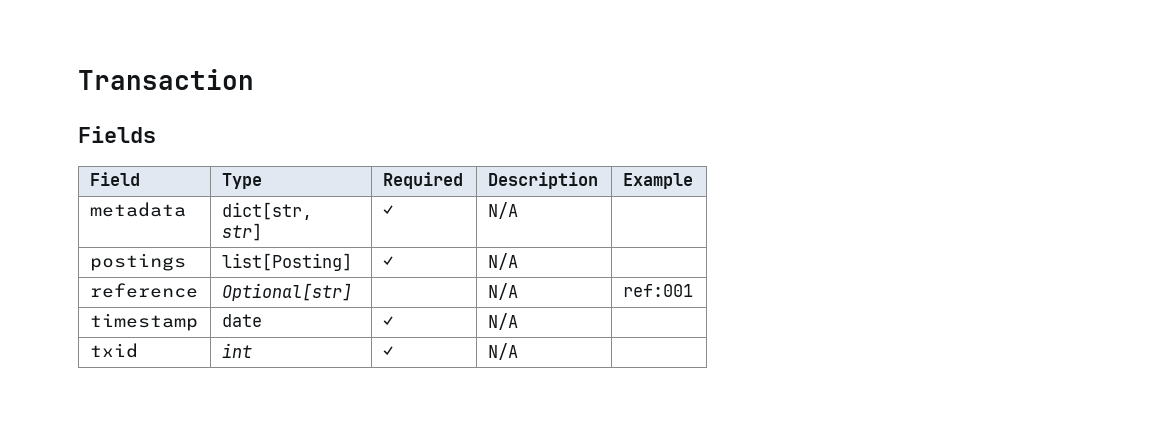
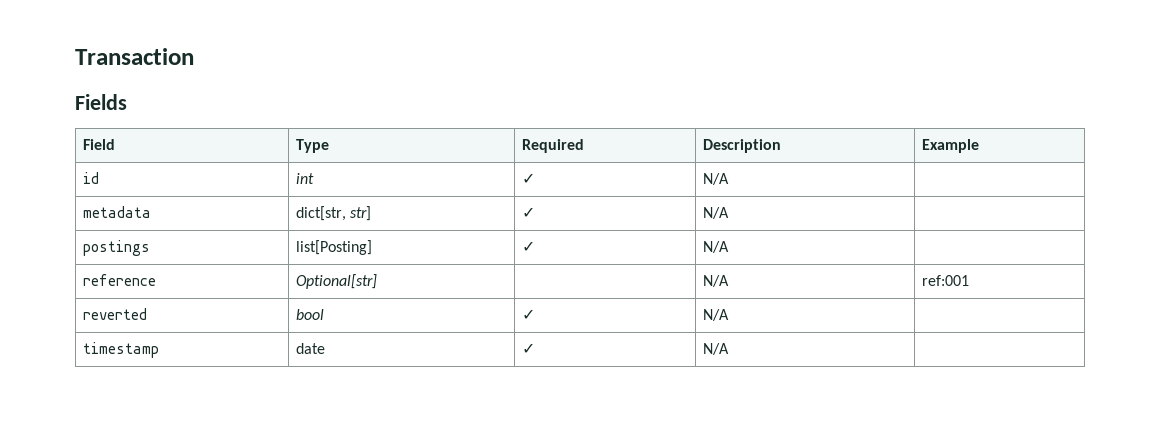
+ id | int | ✓ | N/A |
+ reverted | bool | ✓ | N/A |
- txid | int | ✓ | N/A |

